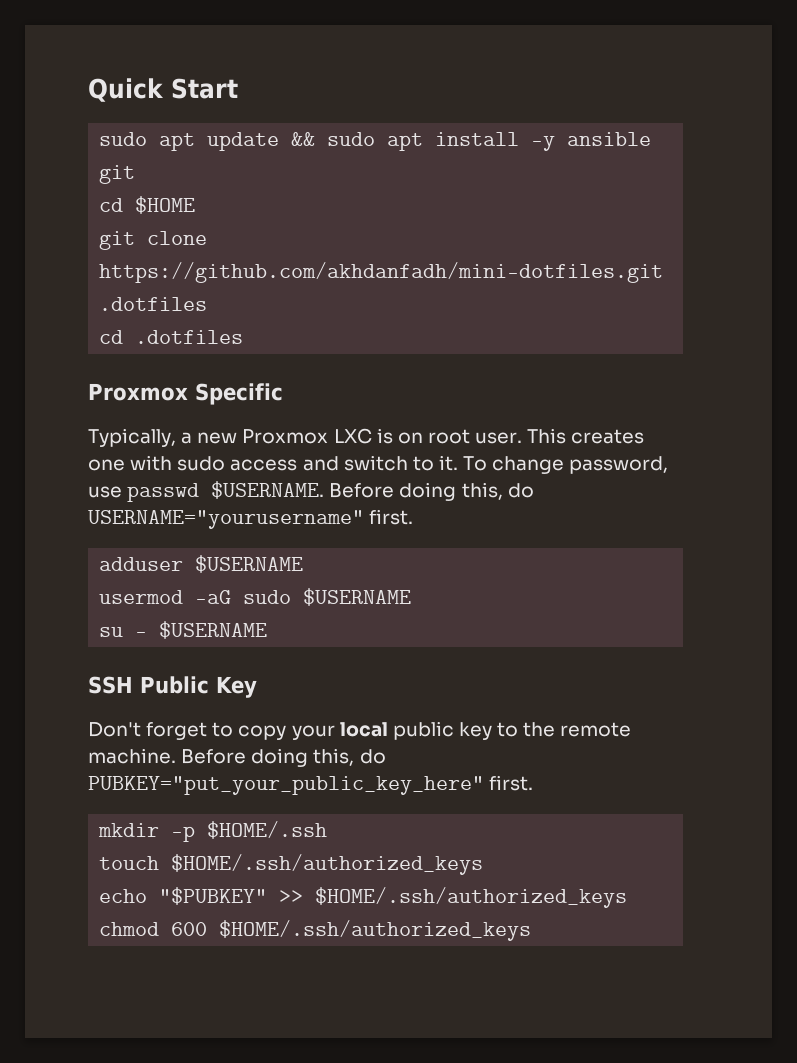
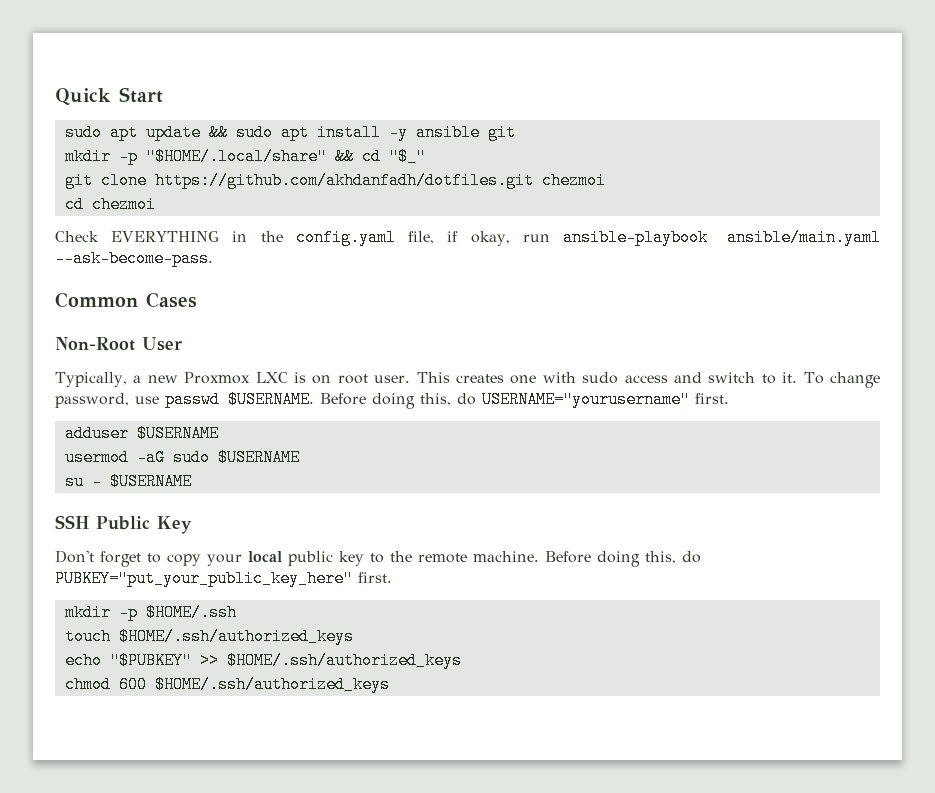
- cd $HOME
+ mkdir -p "$HOME/.local/share" && cd "$_"
- git clone https://github.com/akhdanfadh/mini-dotfiles.git .dotfiles
- cd .dotfiles
- Proxmox Specific
+ git clone https://github.com/akhdanfadh/dotfiles.git chezmoi
+ cd chezmoi
+ Check EVERYTHING in the config.yaml file, if okay, run ansible-playbook ansible/main.yaml --ask-become-pass.
+ Common Cases
+ Non-Root User

